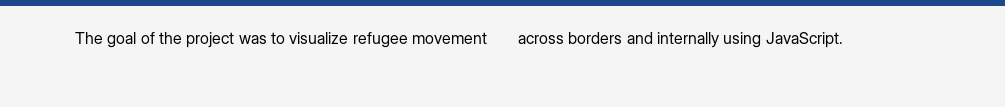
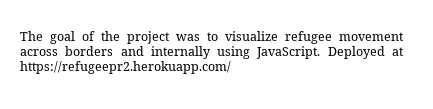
+ Deployed at https://refugeepr2.herokuapp.com/

